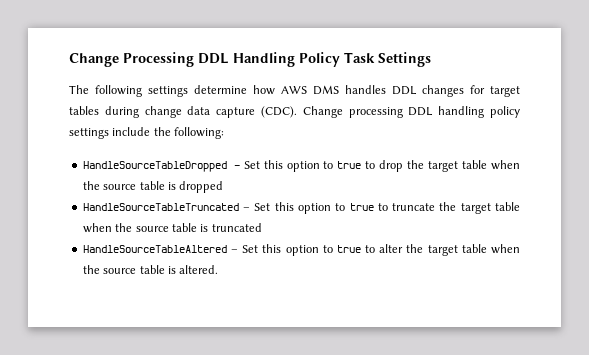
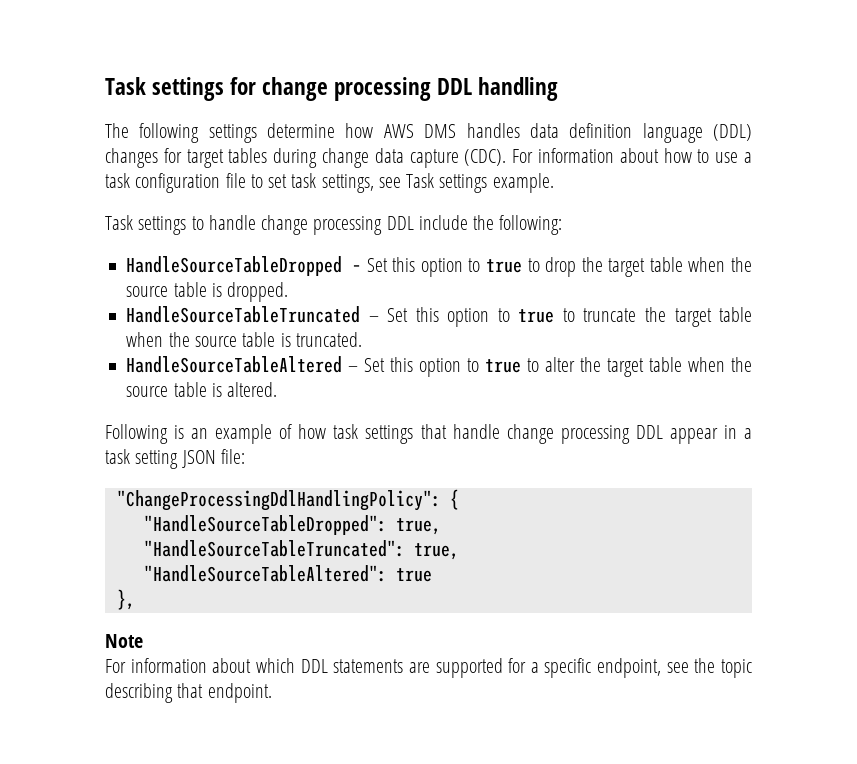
- Change Processing DDL Handling Policy Task Settings
+ Task settings for change processing DDL handling
- The following settings determine how AWS DMS handles DDL changes for target tables during change data capture (CDC).
+ The following settings determine how AWS DMS handles data definition language (DDL) changes for target tables during change data capture (CDC).
- Change processing DDL handling policy settings include the following:
+ For information about how to use a task configuration file to set task settings, see Task settings example.
+ Task settings to handle change processing DDL include the following:
- HandleSourceTableDropped – Set this option to true to drop the target table when the source table is dropped
+ HandleSourceTableDropped – Set this option to true to drop the target table when the source table is dropped.
- HandleSourceTableTruncated – Set this option to true to truncate the target table when the source table is truncated
+ HandleSourceTableTruncated – Set this option to true to truncate the target table when the source table is truncated.
+ Following is an example of how task settings that handle change processing DDL appear in a task setting JSON file:
+ "ChangeProcessingDdlHandlingPolicy": {
+ "HandleSourceTableDropped": true,
+ "HandleSourceTableTruncated": true,
+ "HandleSourceTableAltered": true
+ },
+ Note
+ For information about which DDL statements are supported for a specific endpoint, see the topic describing that endpoint.

